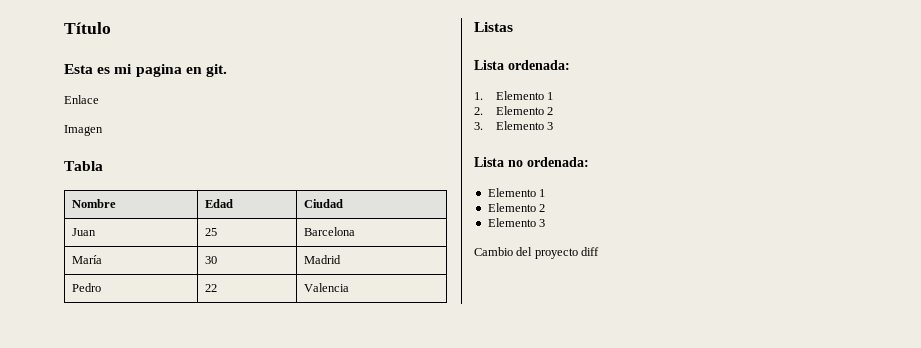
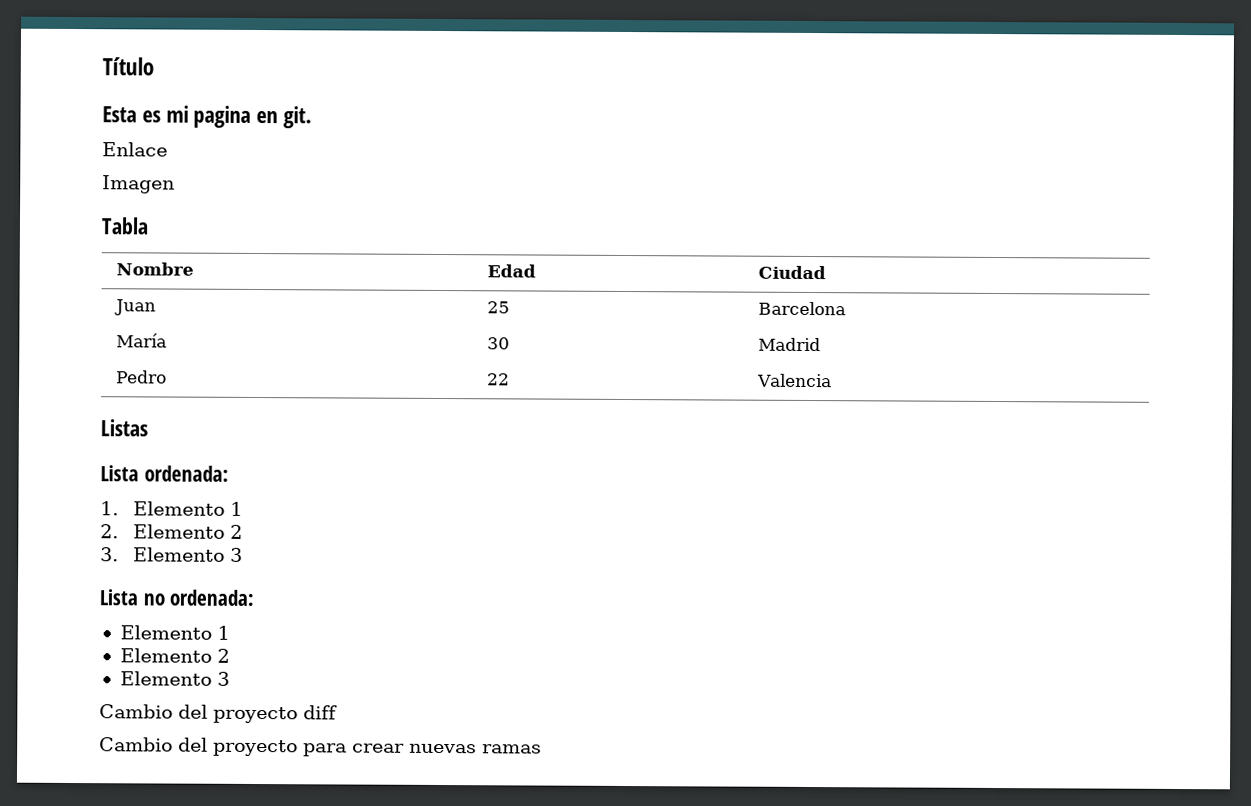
+ Cambio del proyecto para crear nuevas ramas

